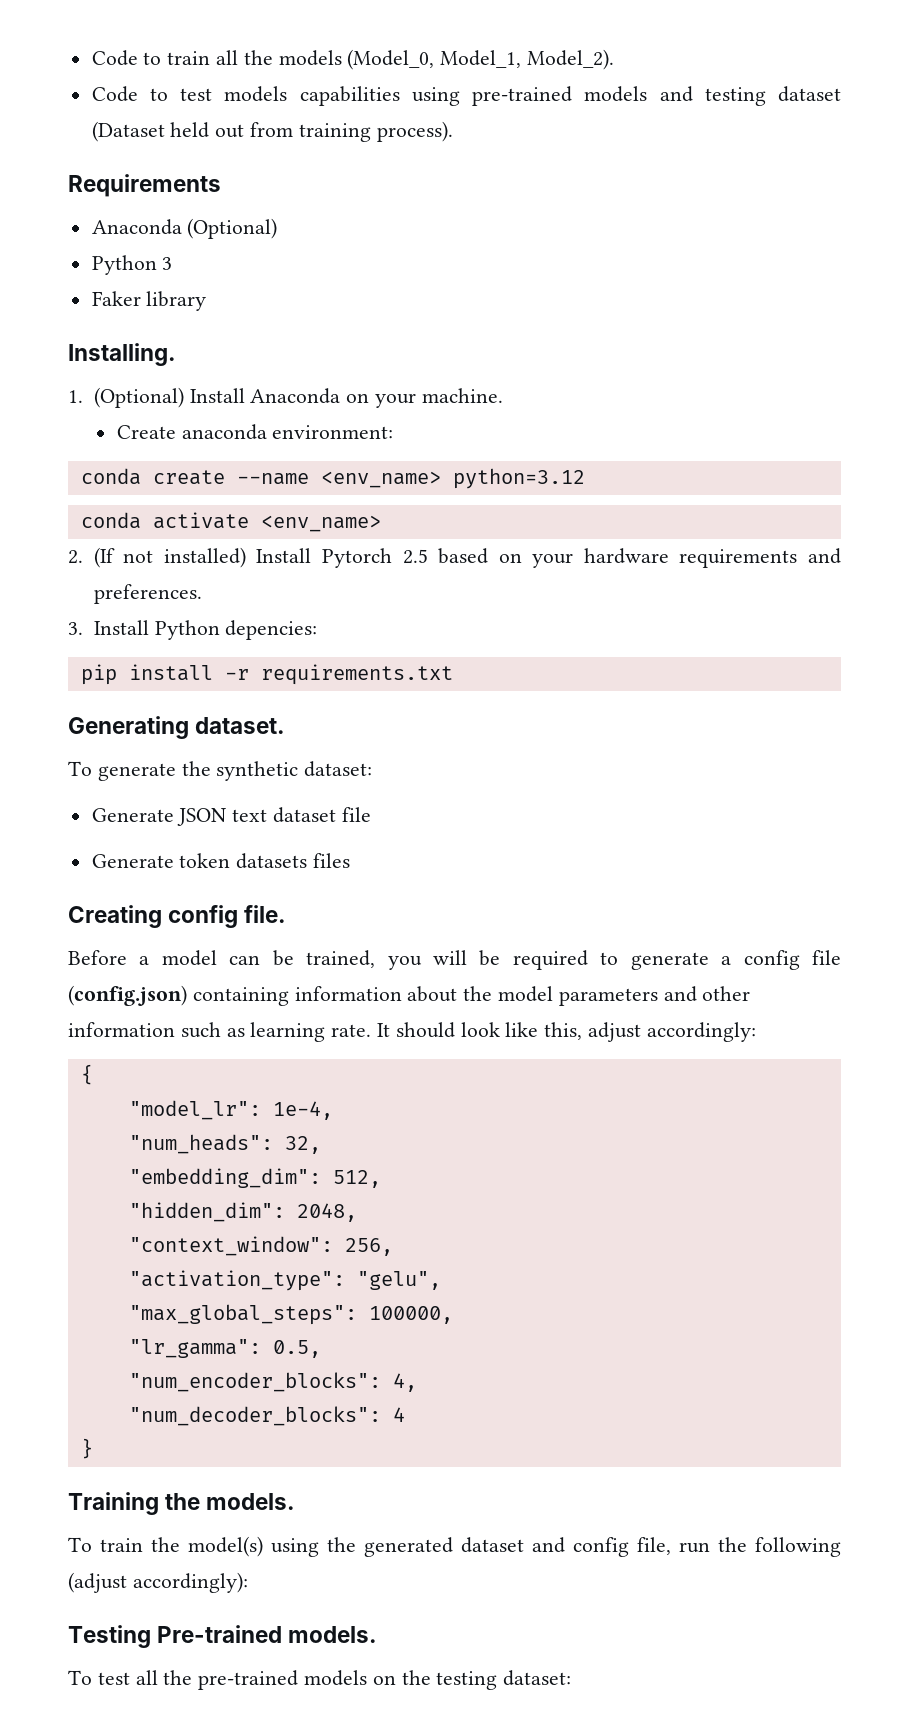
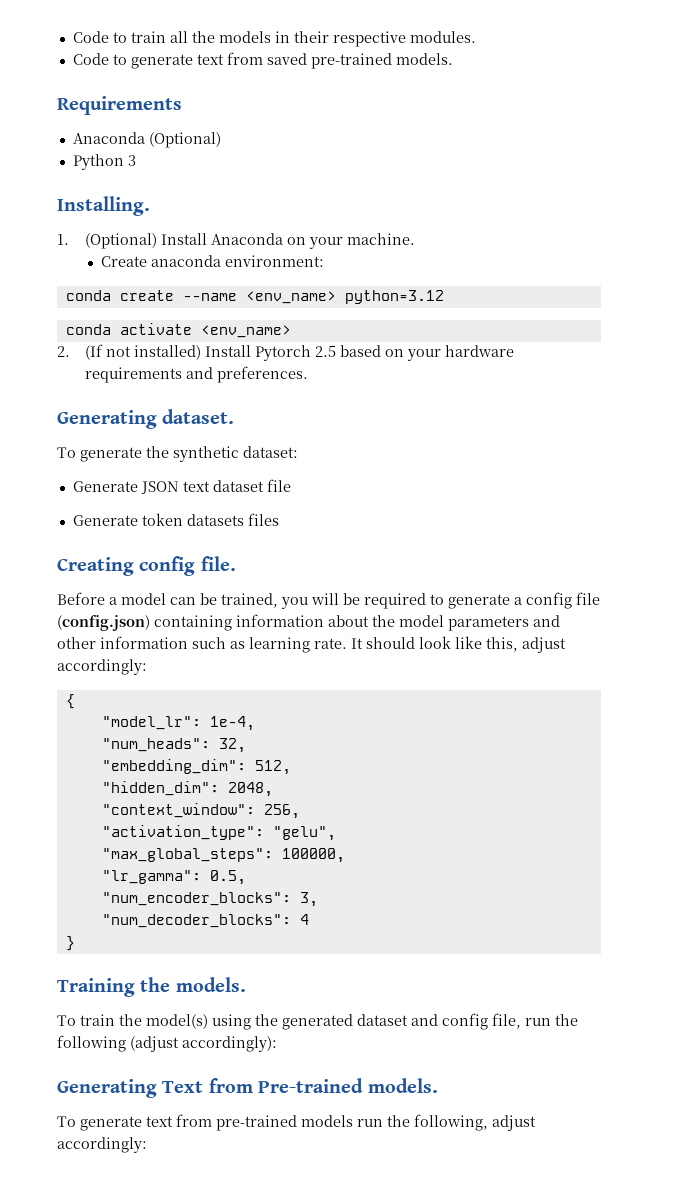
- Code to train all the models (Model_0, Model_1, Model_2).
- Code to test models capabilities using pre-trained models and testing dataset (Dataset held out from training process).
+ Code to train all the models in their respective modules.
+ Code to generate text from saved pre-trained models.
- Faker library
- 3. Install Python depencies:
- pip install -r requirements.txt
- "num_encoder_blocks": 4,
+ "num_encoder_blocks": 3,
- Testing Pre-trained models.
+ Generating Text from Pre-trained models.
- To test all the pre-trained models on the testing dataset:
+ To generate text from pre-trained models run the following, adjust accordingly:

